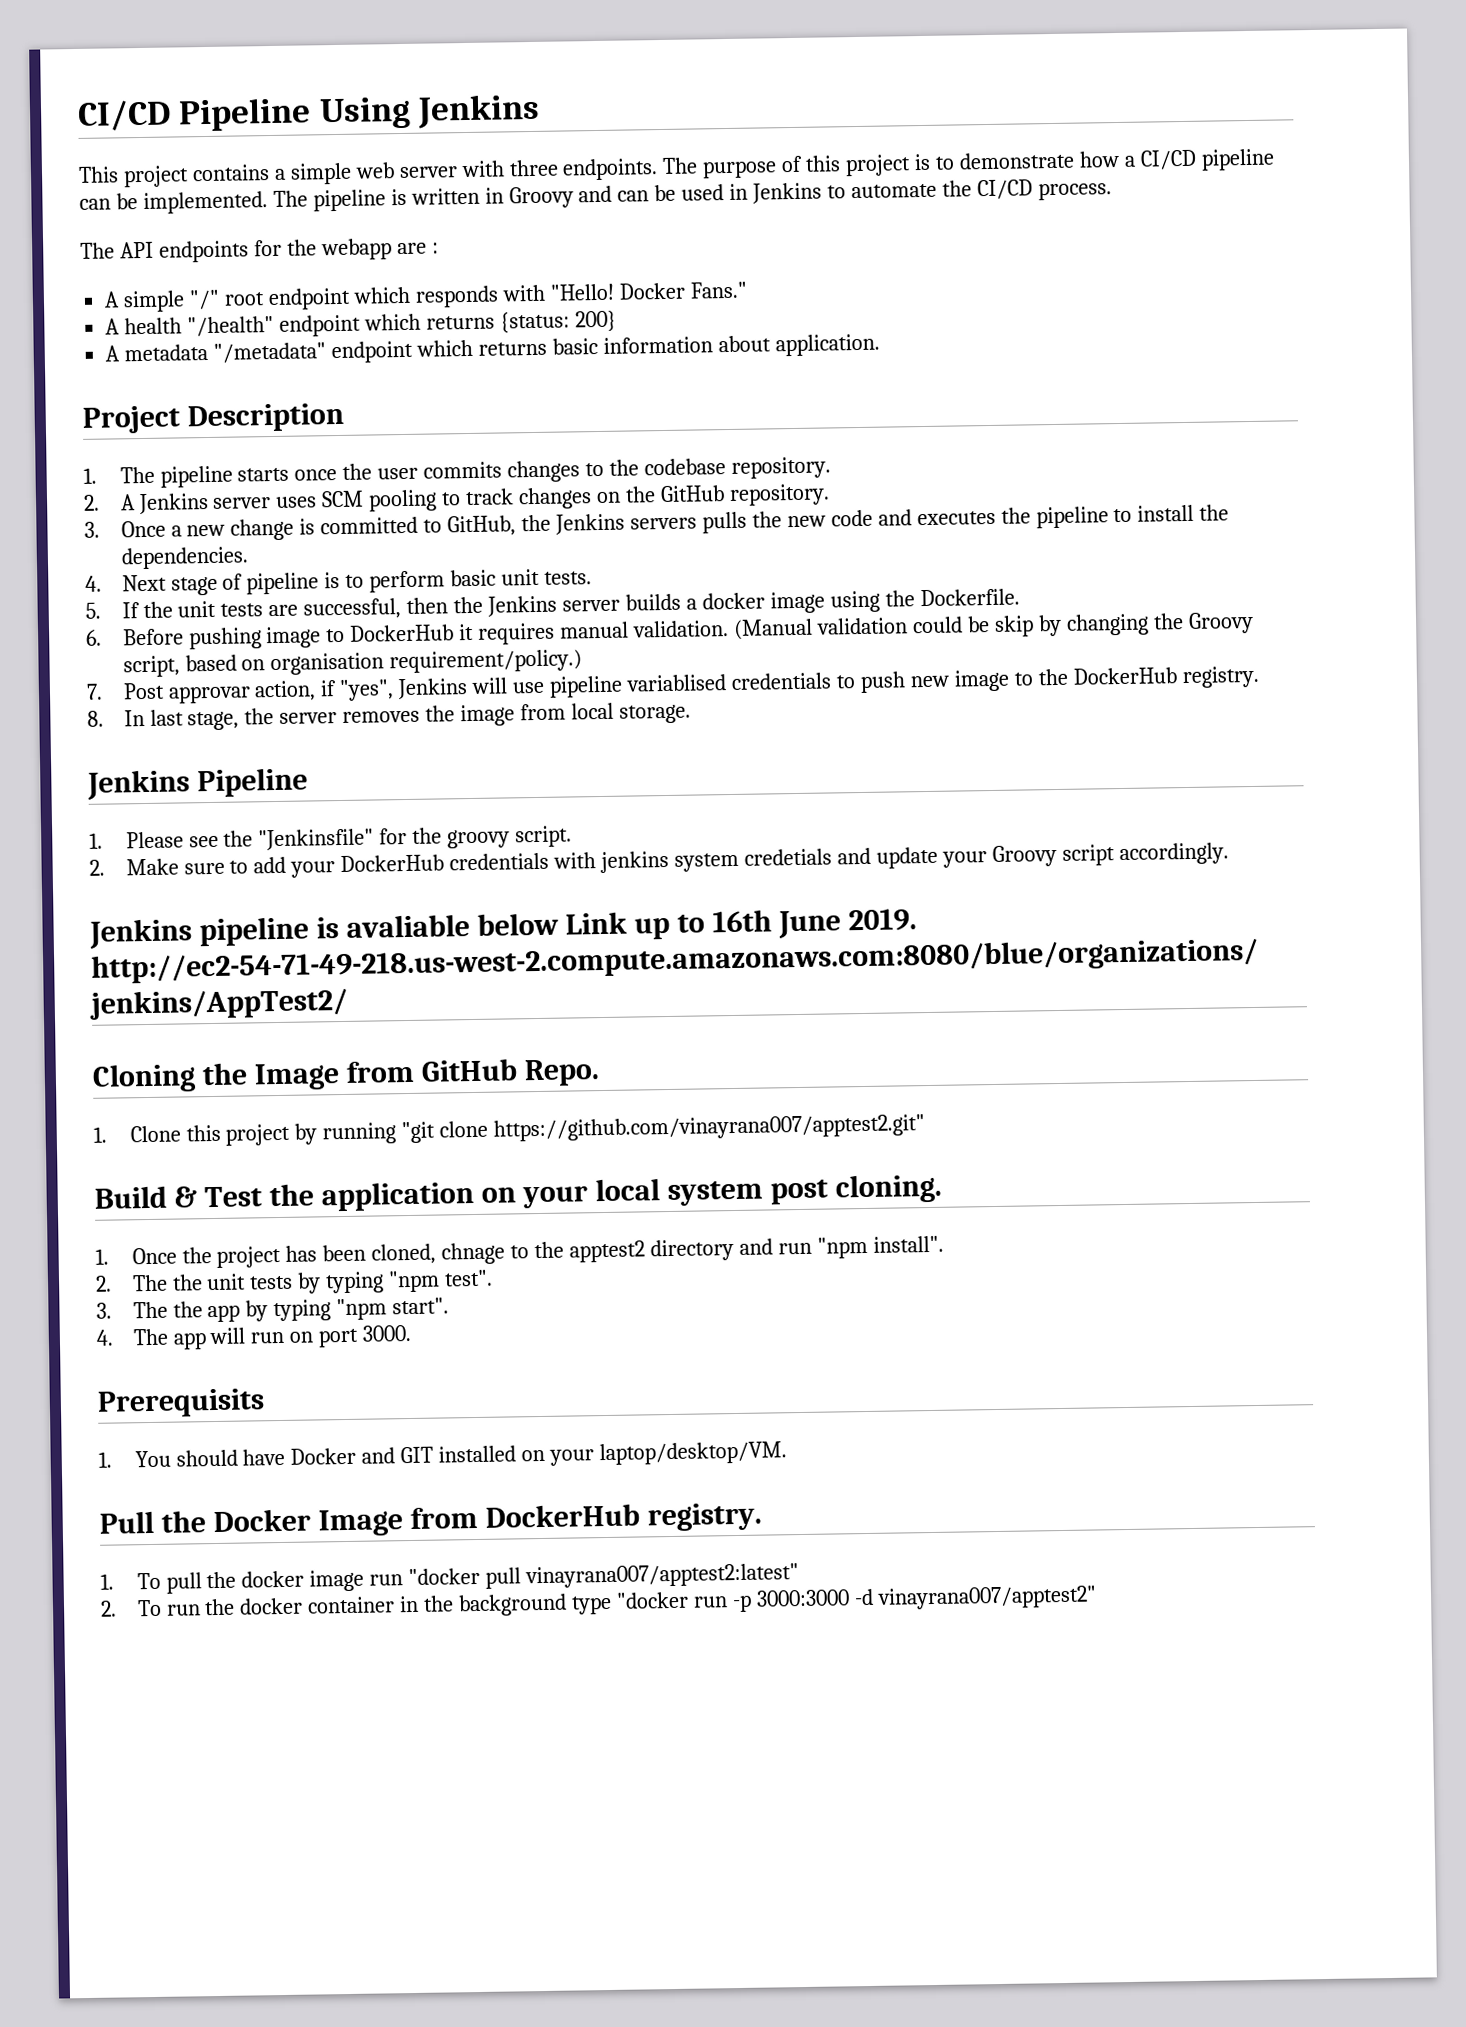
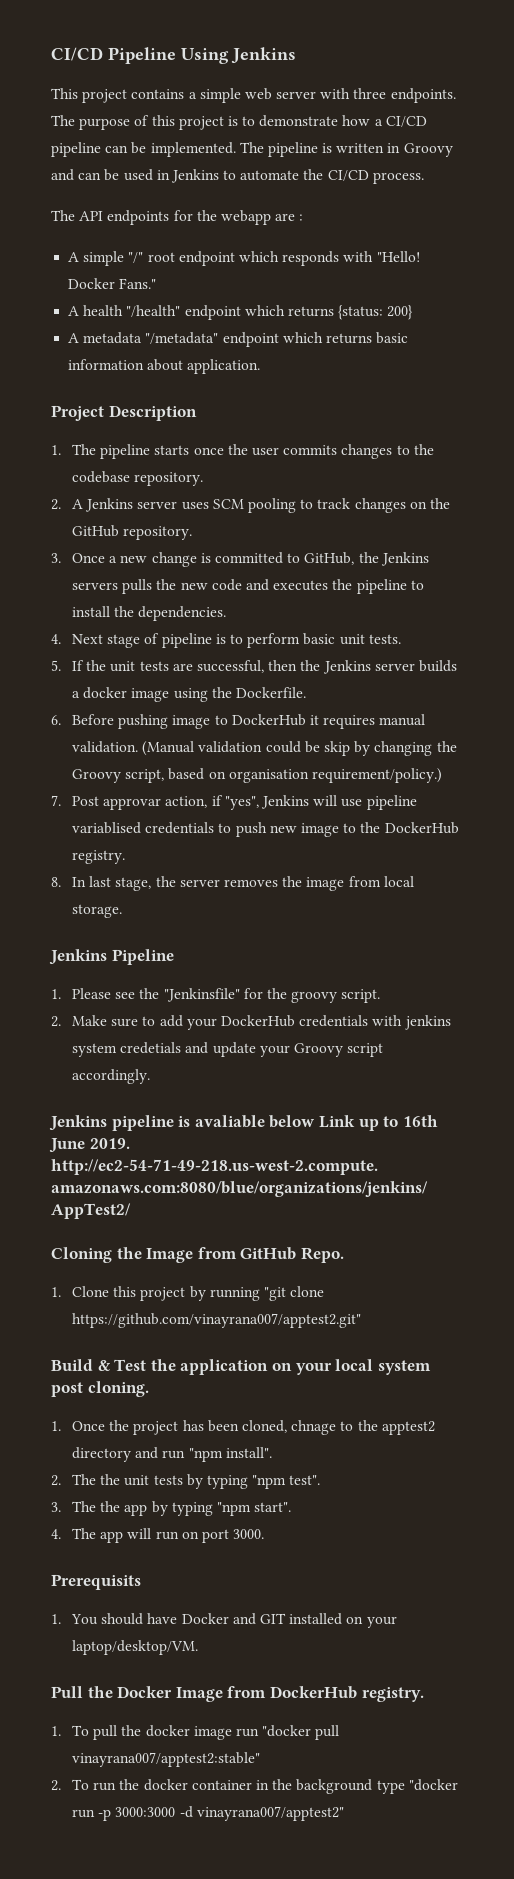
- 1. To pull the docker image run "docker pull vinayrana007/apptest2:latest"
+ 1. To pull the docker image run "docker pull vinayrana007/apptest2:stable"

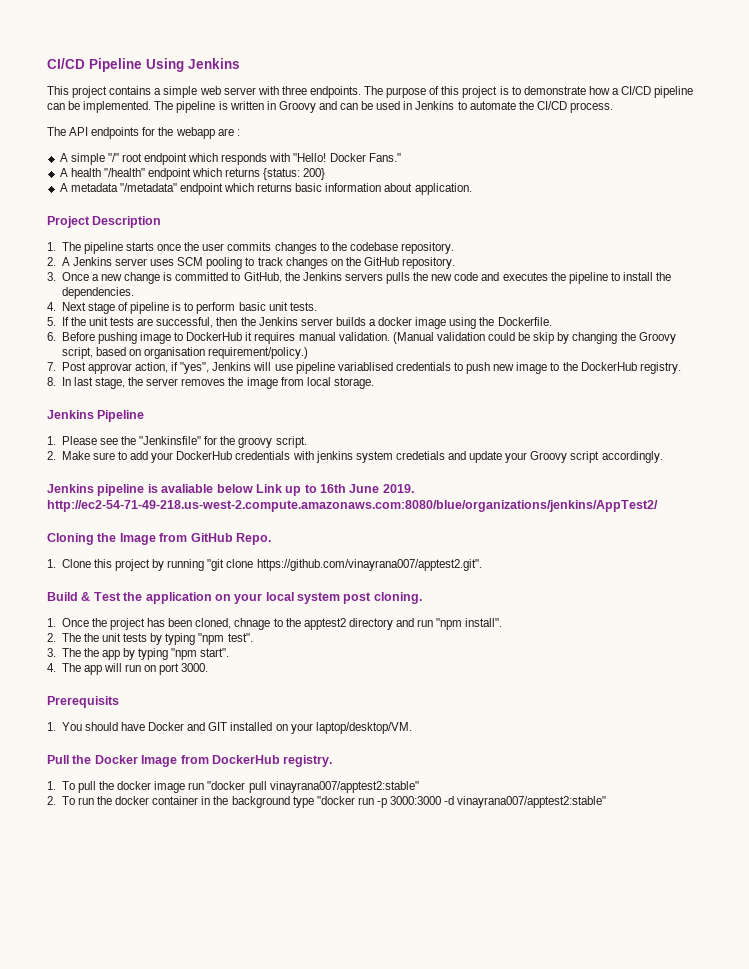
- 1. Clone this project by running "git clone https://github.com/vinayrana007/apptest2.git"
+ 1. Clone this project by running "git clone https://github.com/vinayrana007/apptest2.git".
- 2. To run the docker container in the background type "docker run -p 3000:3000 -d vinayrana007/apptest2"
+ 2. To run the docker container in the background type "docker run -p 3000:3000 -d vinayrana007/apptest2:stable"

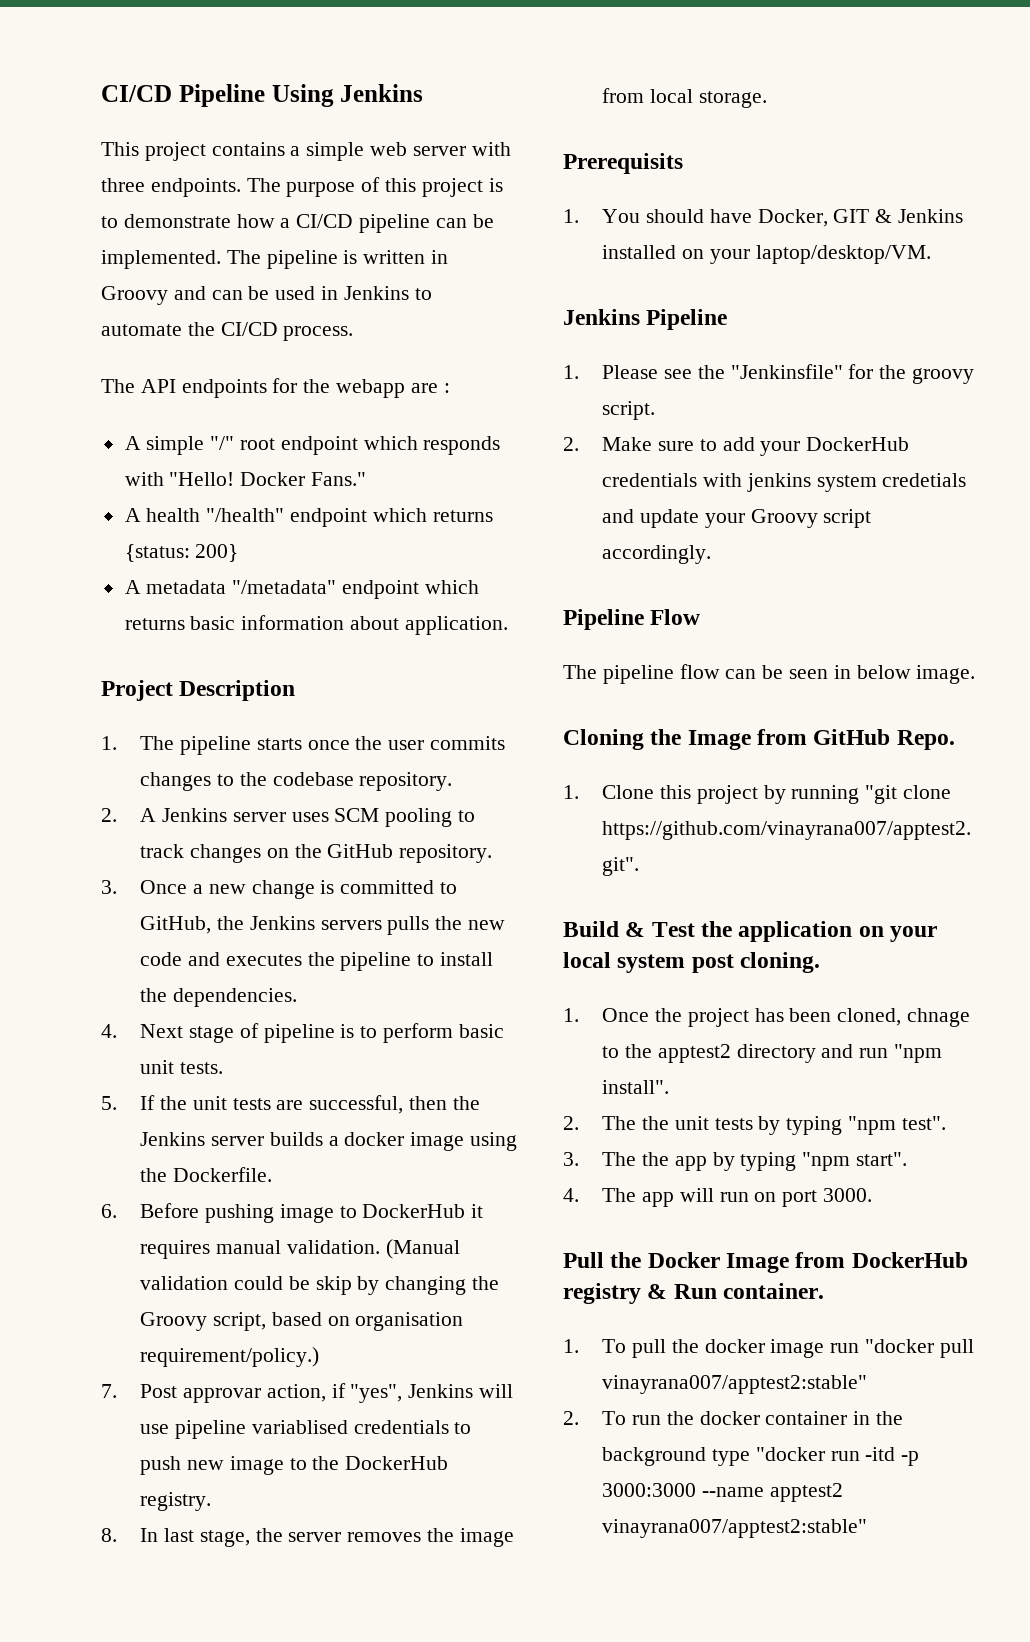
+ Prerequisits
+ 1. You should have Docker, GIT & Jenkins installed on your laptop/desktop/VM.
- Jenkins pipeline is avaliable below Link up to 16th June 2019. http://ec2-54-71-49-218.us-west-2.compute.amazonaws.com:8080/blue/organizations/jenkins/AppTest2/
+ Pipeline Flow
+ The pipeline flow can be seen in below image.
- Prerequisits
- 1. You should have Docker and GIT installed on your laptop/desktop/VM.
- Pull the Docker Image from DockerHub registry.
+ Pull the Docker Image from DockerHub registry & Run container.
- 2. To run the docker container in the background type "docker run -p 3000:3000 -d vinayrana007/apptest2:stable"
+ 2. To run the docker container in the background type "docker run -itd -p 3000:3000 --name apptest2 vinayrana007/apptest2:stable"

